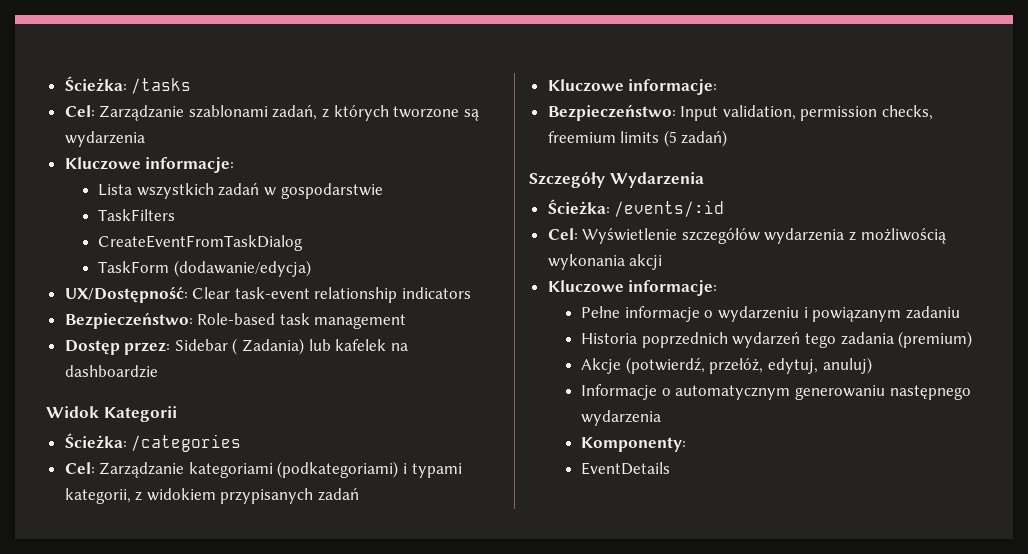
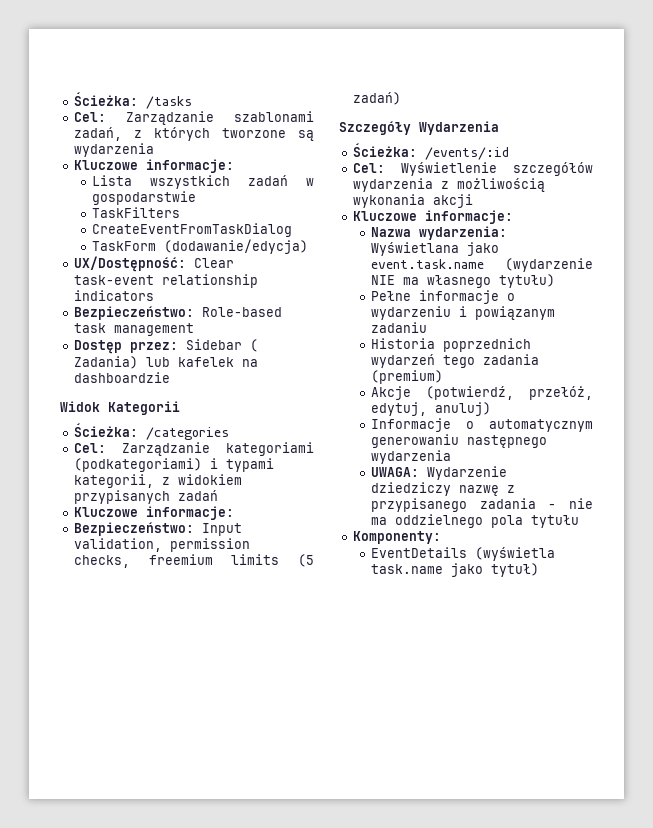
+ Nazwa wydarzenia: Wyświetlana jako event.task.name (wydarzenie NIE ma własnego tytułu)
+ UWAGA: Wydarzenie dziedziczy nazwę z przypisanego zadania - nie ma oddzielnego pola tytułu
  Komponenty:
- EventDetails
+ EventDetails (wyświetla task.name jako tytuł)

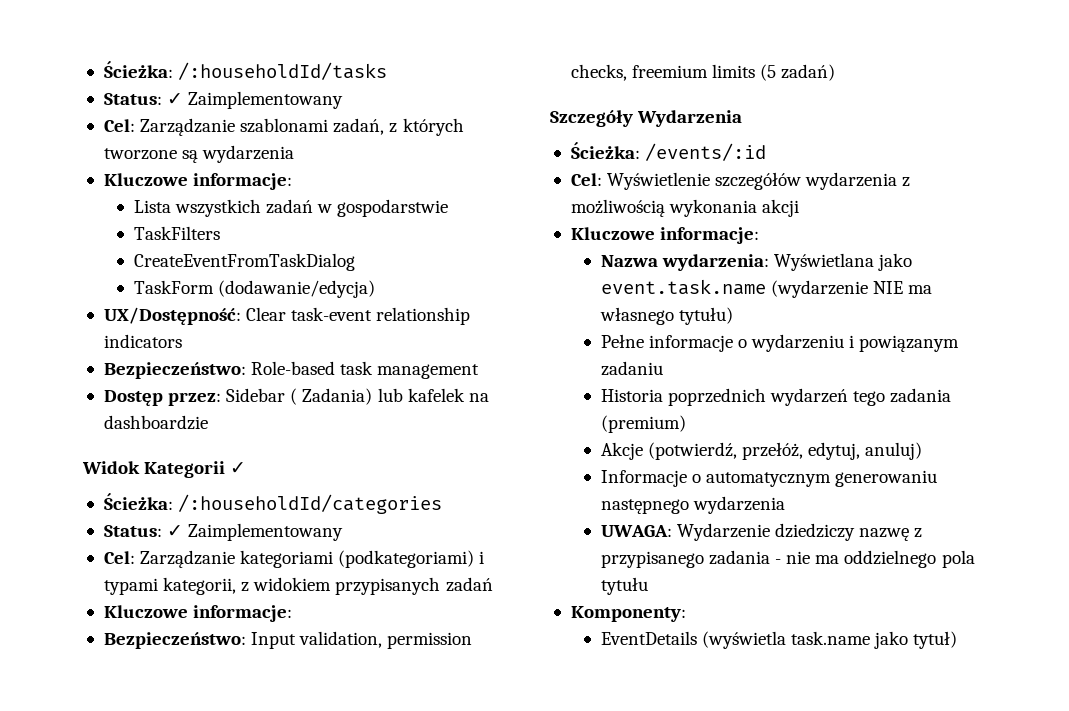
- Ścieżka: /tasks
+ Ścieżka: /:householdId/tasks
+ Status: ✓ Zaimplementowany
- Widok Kategorii
- Ścieżka: /categories
+ Widok Kategorii ✓
+ Ścieżka: /:householdId/categories
+ Status: ✓ Zaimplementowany

